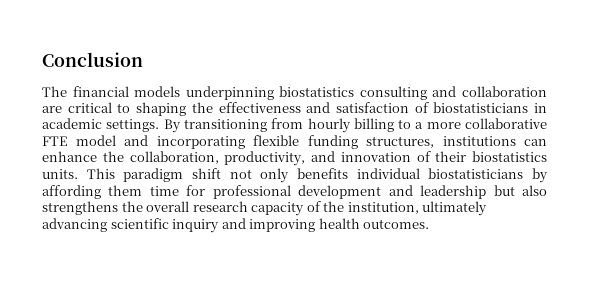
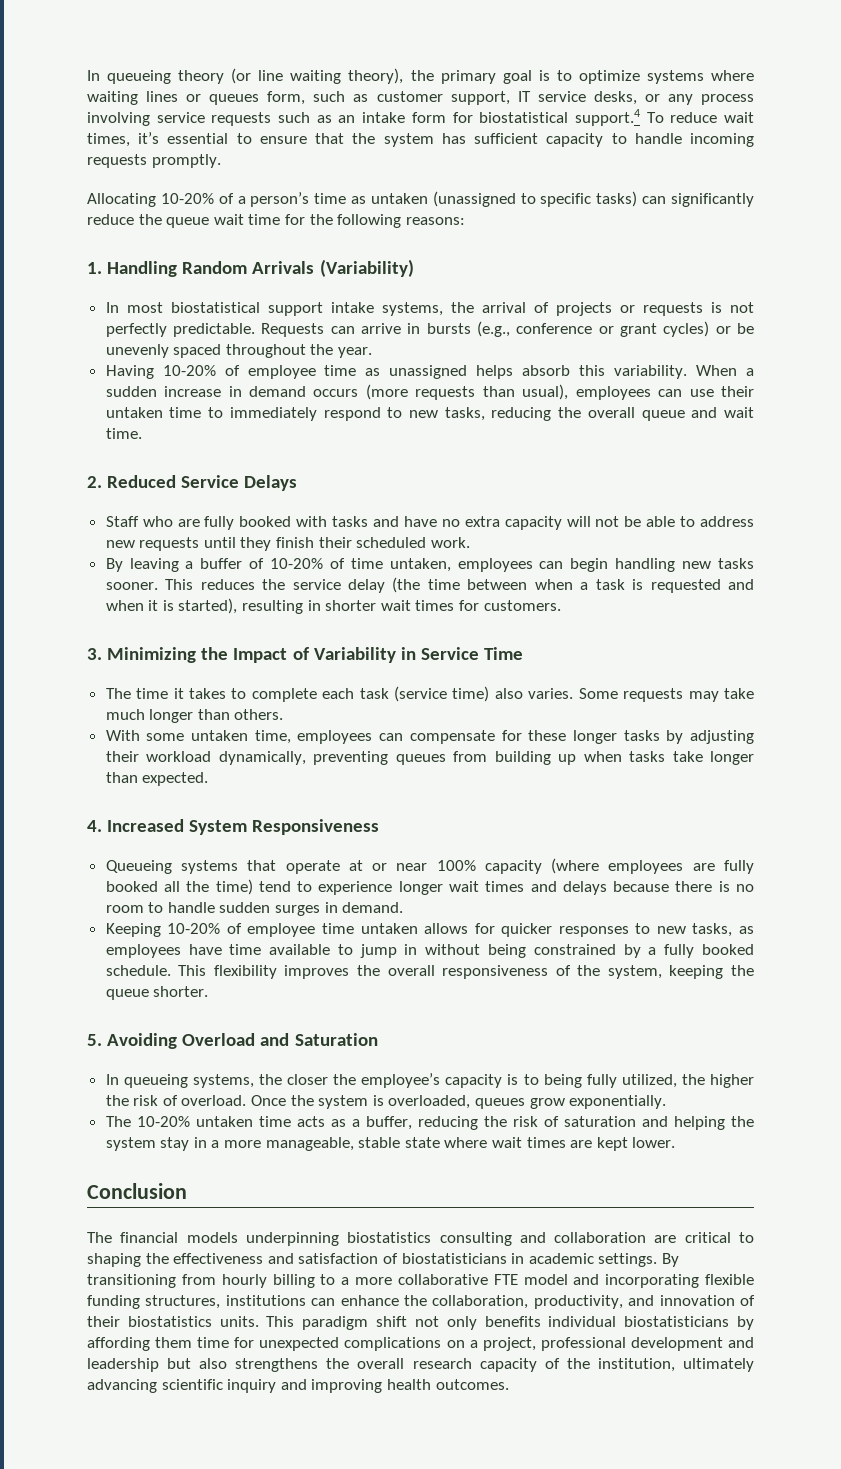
+ In queueing theory (or line waiting theory), the primary goal is to optimize systems where waiting lines or queues form, such as customer support, IT service desks, or any process involving service requests such as an intake form for biostatistical support.4 To reduce wait times, it’s essential to ensure that the system has sufficient capacity to handle incoming requests promptly.
+ Allocating 10-20% of a person’s time as untaken (unassigned to specific tasks) can significantly reduce the queue wait time for the following reasons:
+ 1. Handling Random Arrivals (Variability)
+ In most biostatistical support intake systems, the arrival of projects or requests is not perfectly predictable. Requests can arrive in bursts (e.g., conference or grant cycles) or be unevenly spaced throughout the year.
+ Having 10-20% of employee time as unassigned helps absorb this variability. When a sudden increase in demand occurs (more requests than usual), employees can use their untaken time to immediately respond to new tasks, reducing the overall queue and wait time.
+ 2. Reduced Service Delays
+ Staff who are fully booked with tasks and have no extra capacity will not be able to address new requests until they finish their scheduled work.
+ By leaving a buffer of 10-20% of time untaken, employees can begin handling new tasks sooner. This reduces the service delay (the time between when a task is requested and when it is started), resulting in shorter wait times for customers.
+ 3. Minimizing the Impact of Variability in Service Time
+ The time it takes to complete each task (service time) also varies. Some requests may take much longer than others.
+ With some untaken time, employees can compensate for these longer tasks by adjusting their workload dynamically, preventing queues from building up when tasks take longer than expected.
+ 4. Increased System Responsiveness
+ Queueing systems that operate at or near 100% capacity (where employees are fully booked all the time) tend to experience longer wait times and delays because there is no room to handle sudden surges in demand.
+ Keeping 10-20% of employee time untaken allows for quicker responses to new tasks, as employees have time available to jump in without being constrained by a fully booked schedule. This flexibility improves the overall responsiveness of the system, keeping the queue shorter.
+ 5. Avoiding Overload and Saturation
+ In queueing systems, the closer the employee’s capacity is to being fully utilized, the higher the risk of overload. Once the system is overloaded, queues grow exponentially.
+ The 10-20% untaken time acts as a buffer, reducing the risk of saturation and helping the system stay in a more manageable, stable state where wait times are kept lower.
- This paradigm shift not only benefits individual biostatisticians by affording them time for professional development and leadership but also strengthens the overall research capacity of the institution, ultimately advancing scientific inquiry and improving health outcomes.
+ This paradigm shift not only benefits individual biostatisticians by affording them time for unexpected complications on a project, professional development and leadership but also strengthens the overall research capacity of the institution, ultimately advancing scientific inquiry and improving health outcomes.

